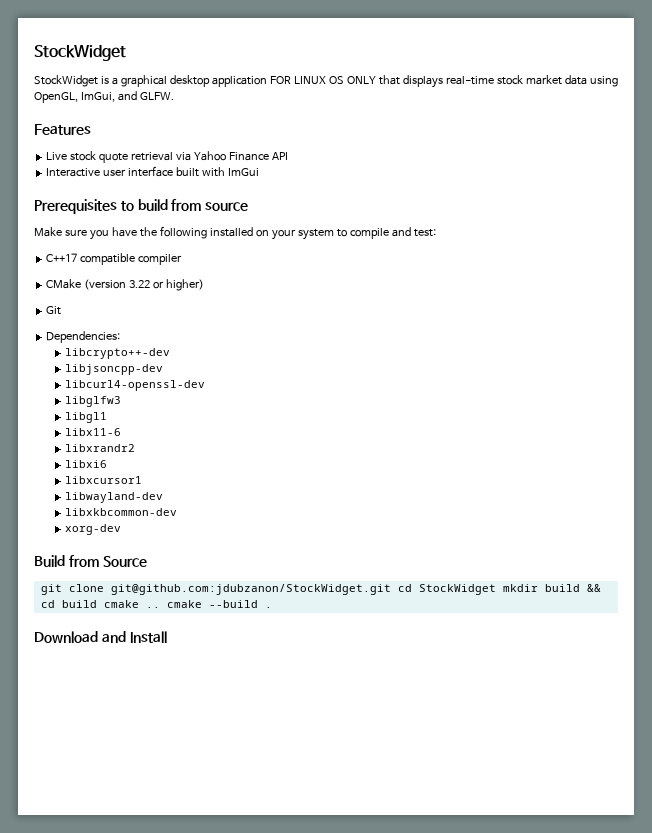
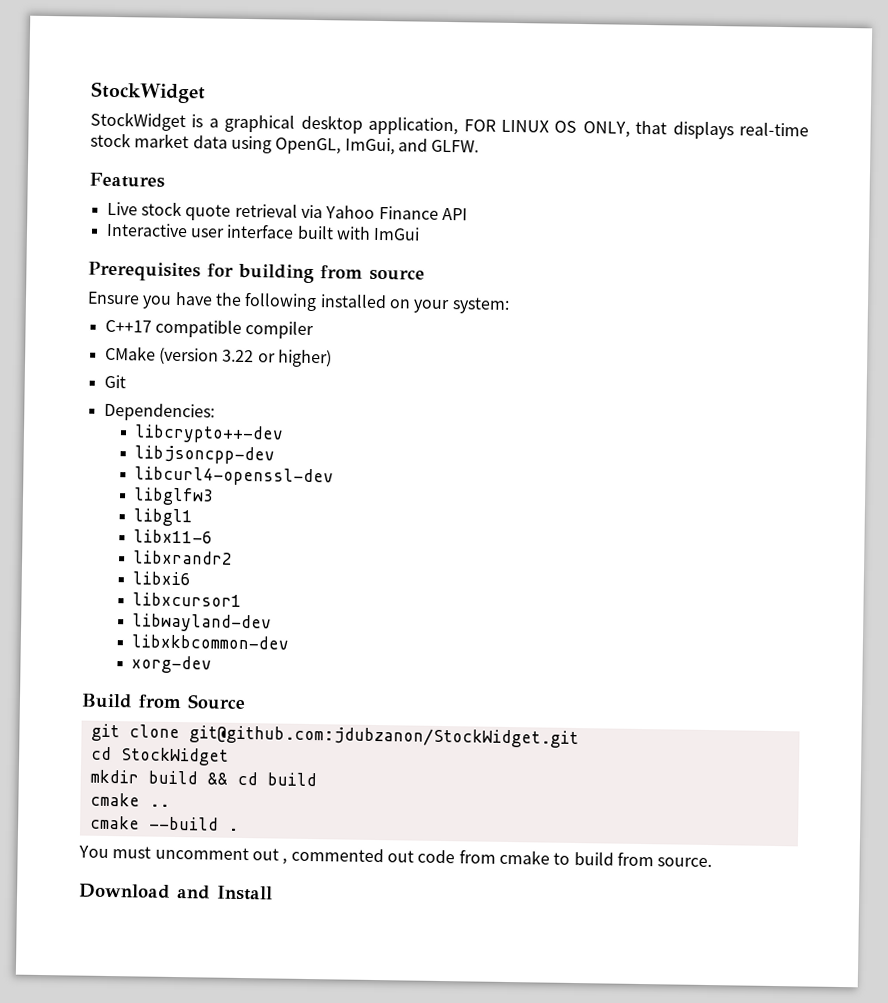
- StockWidget is a graphical desktop application FOR LINUX OS ONLY that displays real-time stock market data using OpenGL, ImGui, and GLFW.
+ StockWidget is a graphical desktop application, FOR LINUX OS ONLY, that displays real-time stock market data using OpenGL, ImGui, and GLFW.
- Prerequisites to build from source
+ Prerequisites for building from source
- Make sure you have the following installed on your system to compile and test:
+ Ensure you have the following installed on your system:
- git clone git@github.com:jdubzanon/StockWidget.git cd StockWidget mkdir build && cd build cmake .. cmake --build .
+ git clone git@github.com:jdubzanon/StockWidget.git
+ cd StockWidget
+ mkdir build && cd build
+ cmake ..
+ cmake --build .
+ You must uncomment out , commented out code from cmake to build from source.

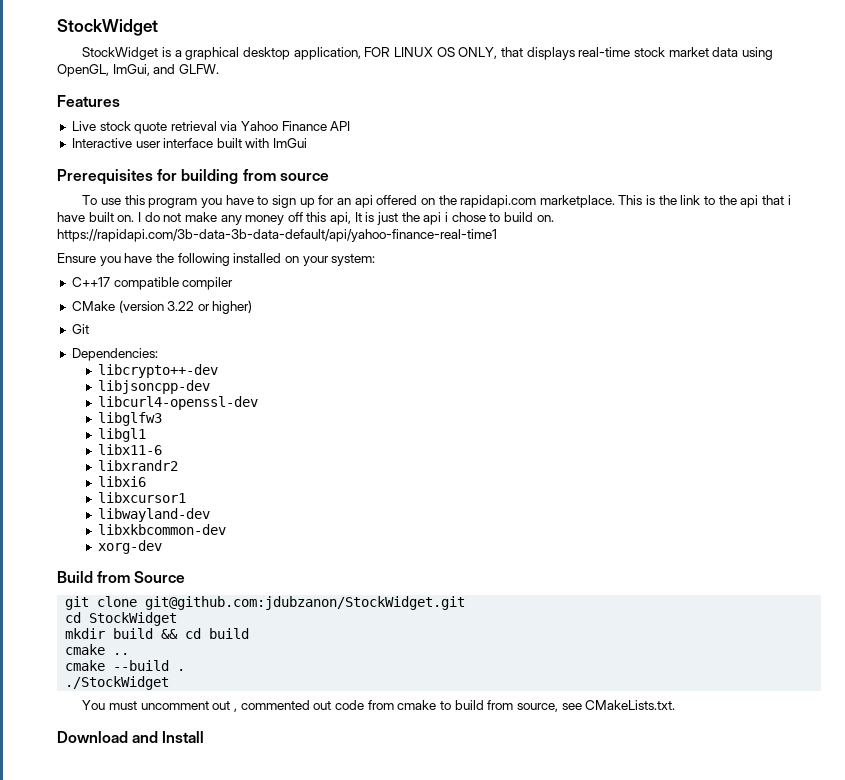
+ To use this program you have to sign up for an api offered on the rapidapi.com marketplace. This is the link to the api that i have built on. I do not make any money off this api, It is just the api i chose to build on. https://rapidapi.com/3b-data-3b-data-default/api/yahoo-finance-real-time1
+ ./StockWidget
- You must uncomment out , commented out code from cmake to build from source.
+ You must uncomment out , commented out code from cmake to build from source, see CMakeLists.txt.

